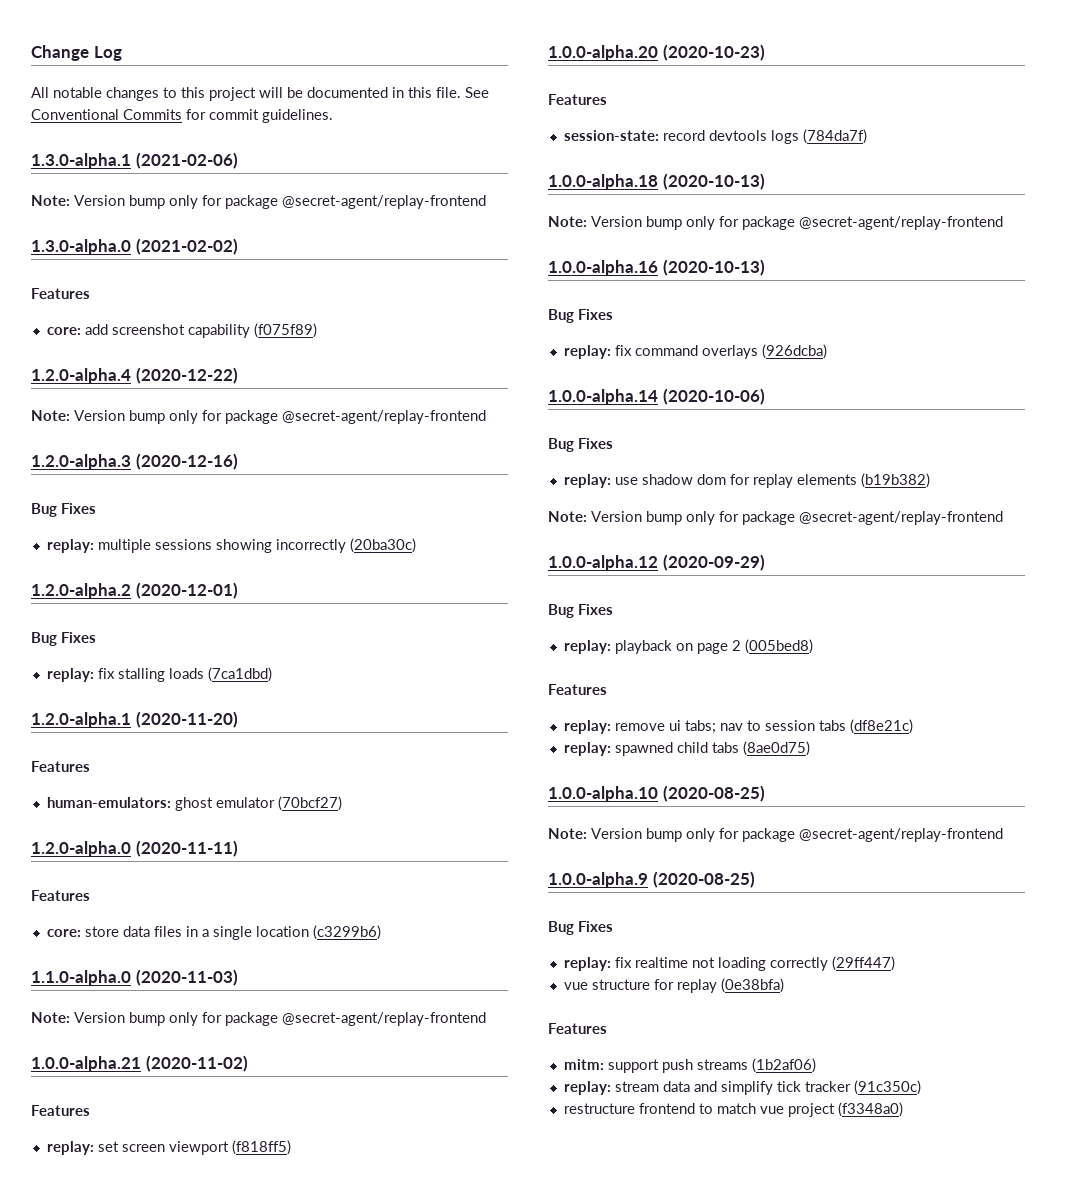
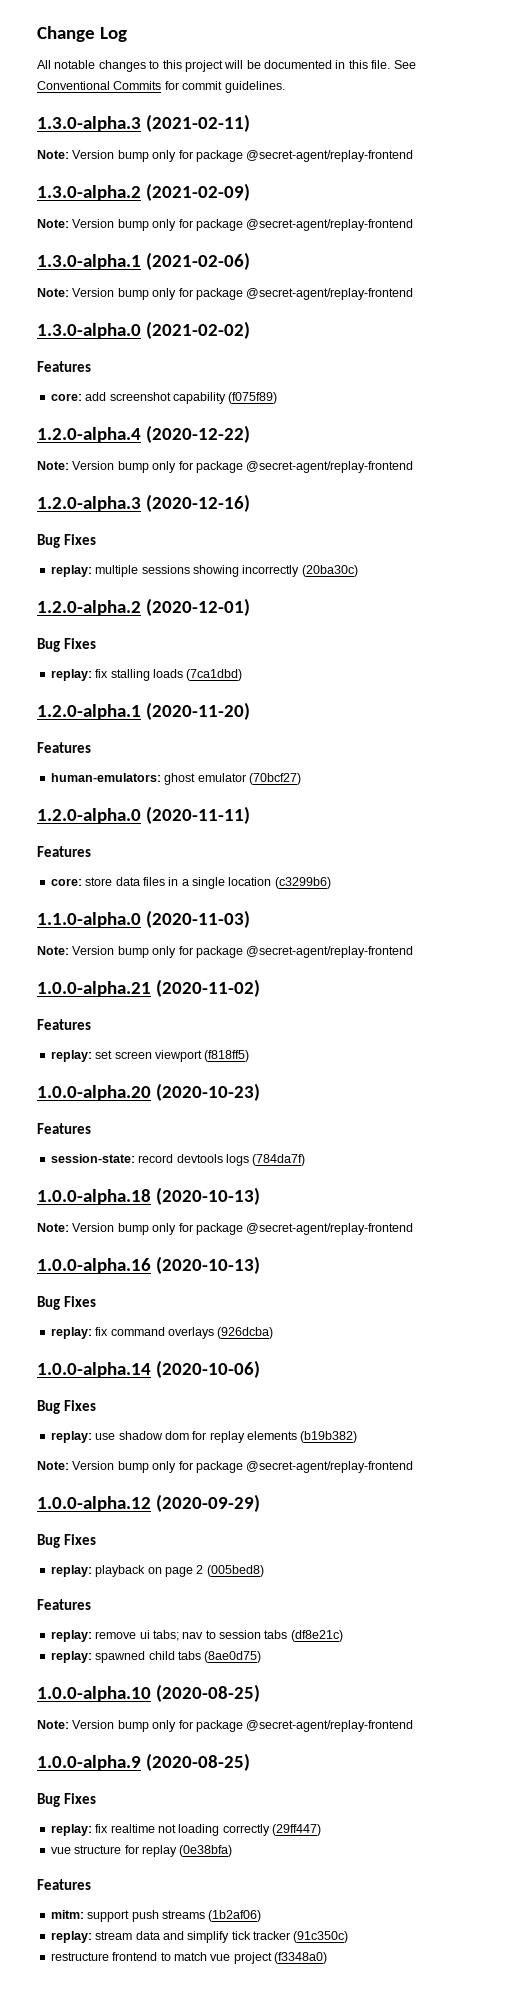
+ 1.3.0-alpha.3 (2021-02-11)
+ Note: Version bump only for package @secret-agent/replay-frontend
+ 1.3.0-alpha.2 (2021-02-09)
+ Note: Version bump only for package @secret-agent/replay-frontend

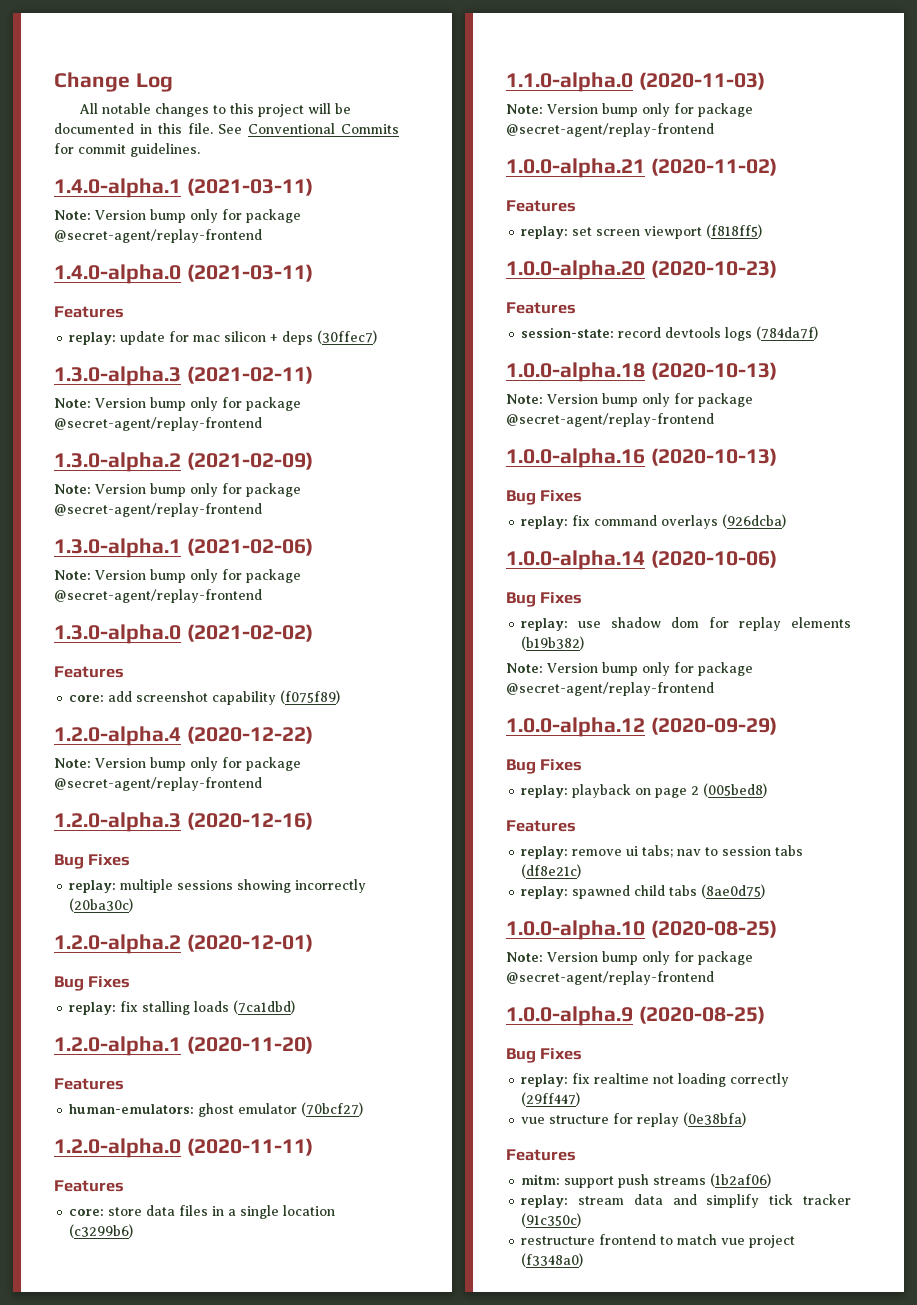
+ 1.4.0-alpha.1 (2021-03-11)
+ Note: Version bump only for package @secret-agent/replay-frontend
+ 1.4.0-alpha.0 (2021-03-11)
+ Features
+ replay: update for mac silicon + deps (30ffec7)

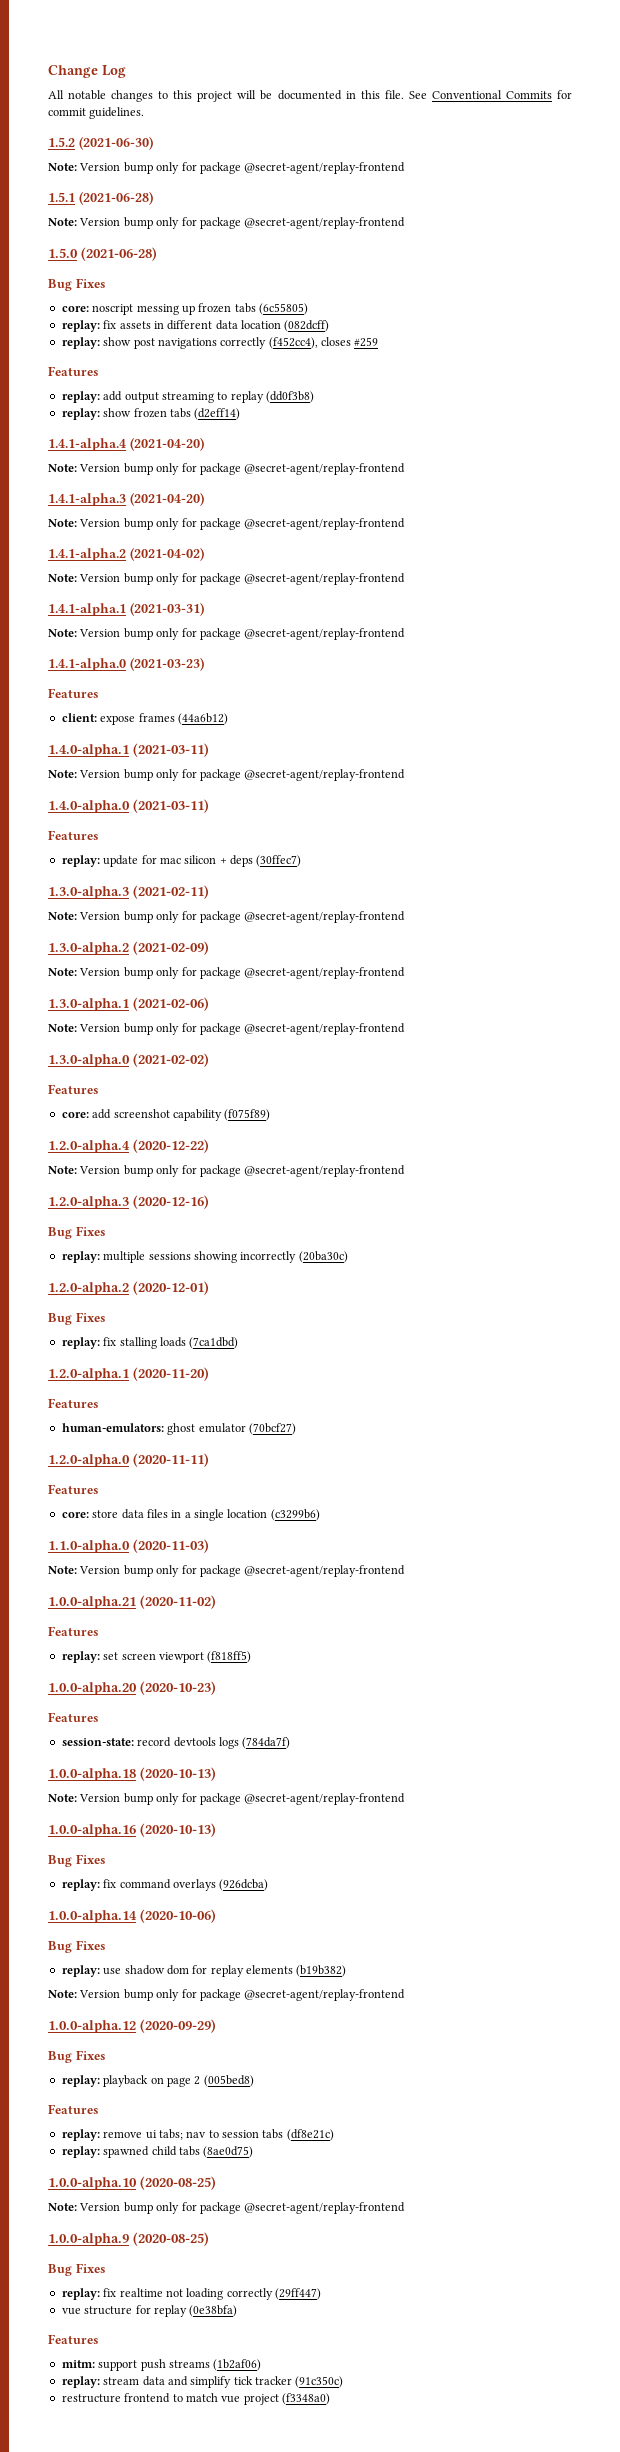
+ 1.5.2 (2021-06-30)
+ Note: Version bump only for package @secret-agent/replay-frontend
+ 1.5.1 (2021-06-28)
+ Note: Version bump only for package @secret-agent/replay-frontend
+ 1.5.0 (2021-06-28)
+ Bug Fixes
+ core: noscript messing up frozen tabs (6c55805)
+ replay: fix assets in different data location (082dcff)
+ replay: show post navigations correctly (f452cc4), closes #259
+ Features
+ replay: add output streaming to replay (dd0f3b8)
+ replay: show frozen tabs (d2eff14)
+ 1.4.1-alpha.4 (2021-04-20)
+ Note: Version bump only for package @secret-agent/replay-frontend
+ 1.4.1-alpha.3 (2021-04-20)
+ Note: Version bump only for package @secret-agent/replay-frontend
+ 1.4.1-alpha.2 (2021-04-02)
+ Note: Version bump only for package @secret-agent/replay-frontend
+ 1.4.1-alpha.1 (2021-03-31)
+ Note: Version bump only for package @secret-agent/replay-frontend
+ 1.4.1-alpha.0 (2021-03-23)
+ Features
+ client: expose frames (44a6b12)

